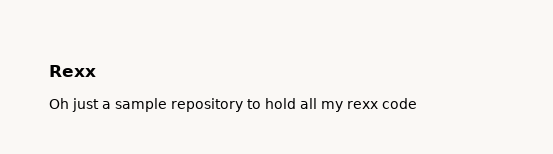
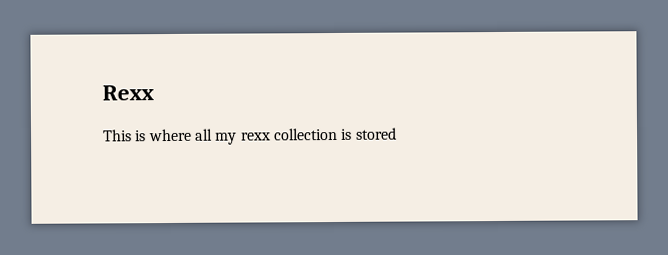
- Oh just a sample repository to hold all my rexx code
+ This is where all my rexx collection is stored

